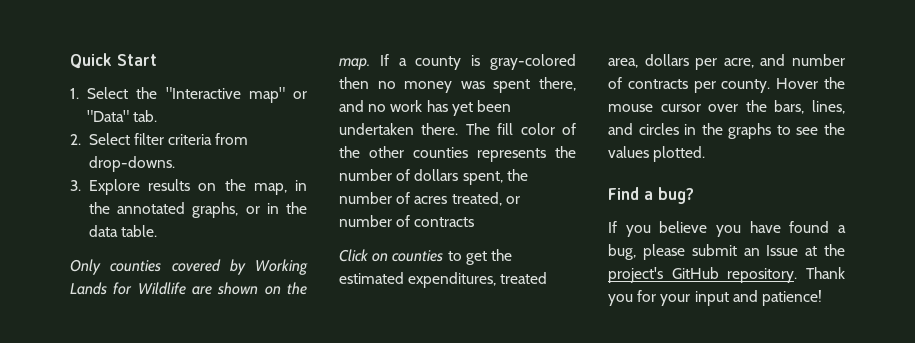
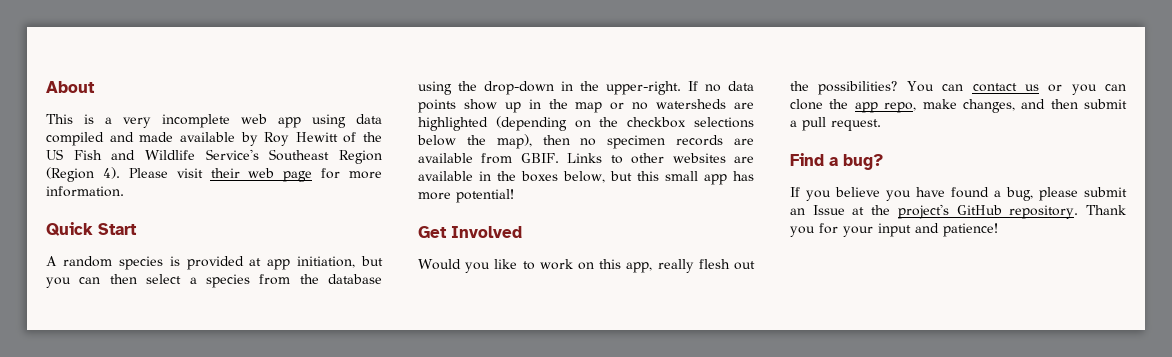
+ About
+ This is a very incomplete web app using data compiled and made available by Roy Hewitt of the US Fish and Wildlife Service's Southeast Region (Region 4). Please visit their web page for more information.
  Quick Start
- 1. Select the "Interactive map" or "Data" tab.
- 2. Select filter criteria from drop-downs.
- 3. Explore results on the map, in the annotated graphs, or in the data table.
- Only counties covered by Working Lands for Wildlife are shown on the map. If a county is gray-colored then no money was spent there, and no work has yet been undertaken there. The fill color of the other counties represents the number of dollars spent, the number of acres treated, or number of contracts
- Click on counties to get the estimated expenditures, treated area, dollars per acre, and number of contracts per county. Hover the mouse cursor over the bars, lines, and circles in the graphs to see the values plotted.
+ A random species is provided at app initiation, but you can then select a species from the database using the drop-down in the upper-right. If no data points show up in the map or no watersheds are highlighted (depending on the checkbox selections below the map), then no specimen records are available from GBIF. Links to other websites are available in the boxes below, but this small app has more potential!
+ Get Involved
+ Would you like to work on this app, really flesh out the possibilities? You can contact us or you can clone the app repo, make changes, and then submit a pull request.

